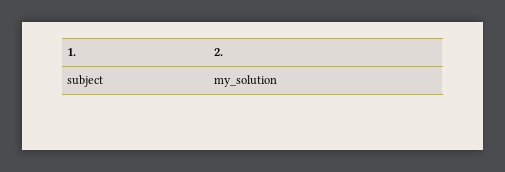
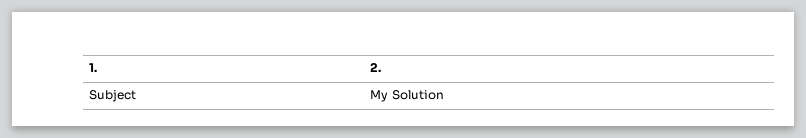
- subject | my_solution
+ Subject | My Solution

